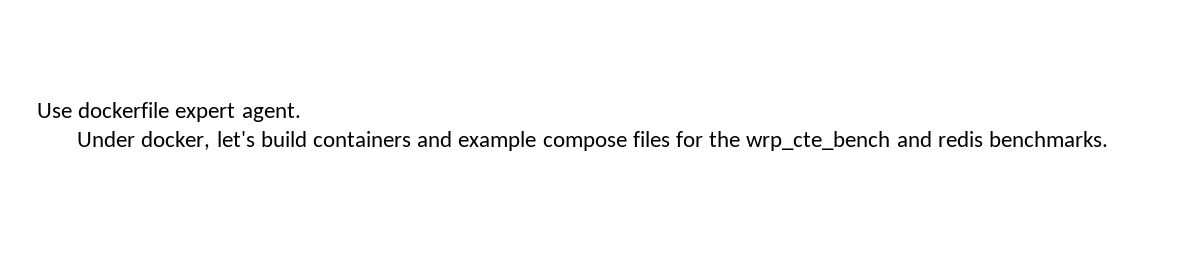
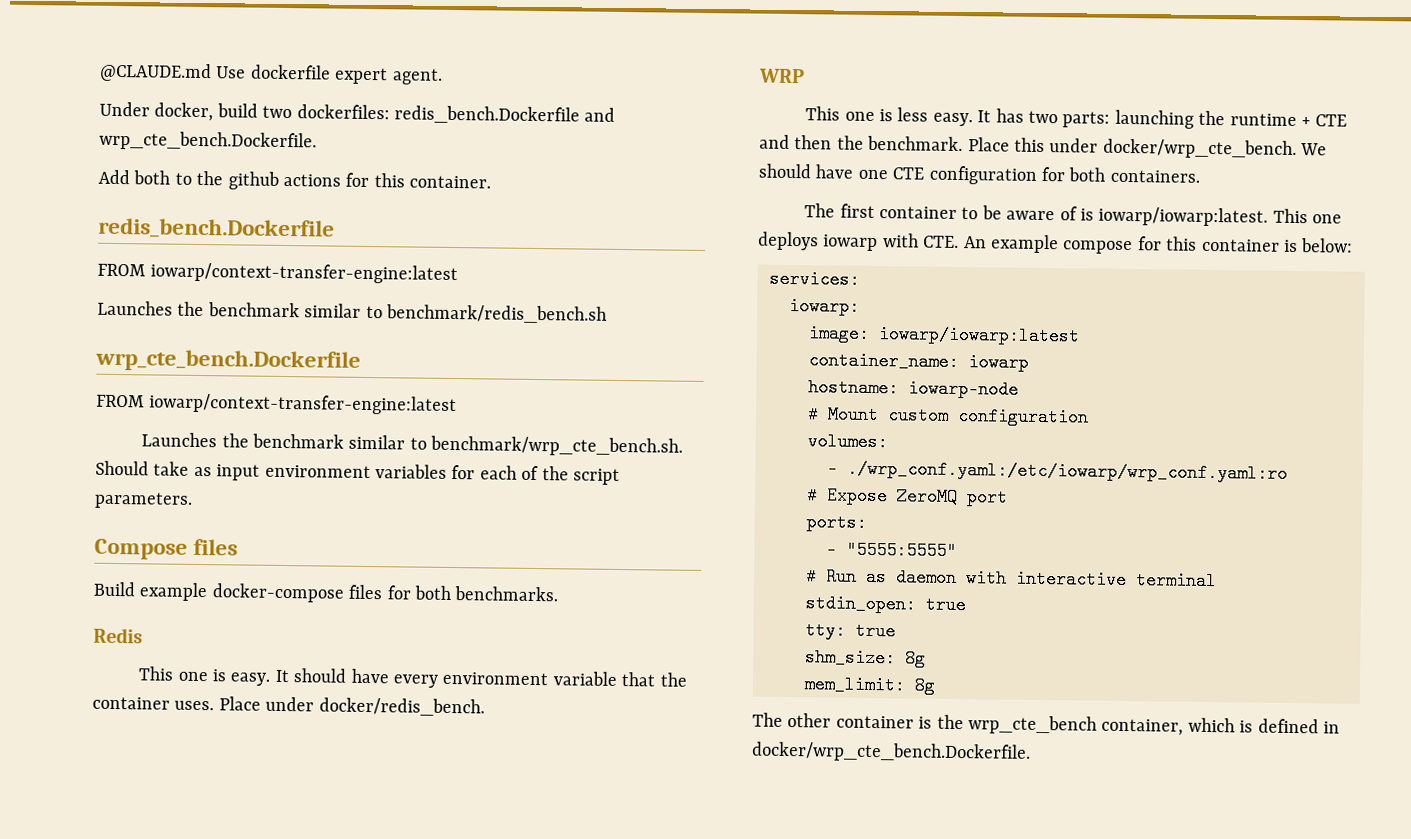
- Use dockerfile expert agent.
+ @CLAUDE.md Use dockerfile expert agent.
- Under docker, let's build containers and example compose files for the wrp_cte_bench and redis benchmarks.
+ Under docker, build two dockerfiles: redis_bench.Dockerfile and wrp_cte_bench.Dockerfile.
+ Add both to the github actions for this container.
+ redis_bench.Dockerfile
+ FROM iowarp/context-transfer-engine:latest
+ Launches the benchmark similar to benchmark/redis_bench.sh
+ wrp_cte_bench.Dockerfile
+ FROM iowarp/context-transfer-engine:latest
+ Launches the benchmark similar to benchmark/wrp_cte_bench.sh. Should take as input environment variables for each of the script parameters.
+ Compose files
+ Build example docker-compose files for both benchmarks.
+ Redis
+ This one is easy. It should have every environment variable that the container uses. Place under docker/redis_bench.
+ WRP
+ This one is less easy. It has two parts: launching the runtime + CTE and then the benchmark. Place this under docker/wrp_cte_bench. We should have one CTE configuration for both containers.
+ The first container to be aware of is iowarp/iowarp:latest. This one deploys iowarp with CTE. An example compose for this container is below:
+ services:
+ iowarp:
+ image: iowarp/iowarp:latest
+ container_name: iowarp
+ hostname: iowarp-node
+ # Mount custom configuration
+ volumes:
+ - ./wrp_conf.yaml:/etc/iowarp/wrp_conf.yaml:ro
+ # Expose ZeroMQ port
+ ports:
+ - "5555:5555"
+ # Run as daemon with interactive terminal
+ stdin_open: true
+ tty: true
+ shm_size: 8g
+ mem_limit: 8g
+ The other container is the wrp_cte_bench container, which is defined in docker/wrp_cte_bench.Dockerfile.

